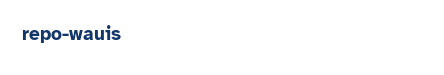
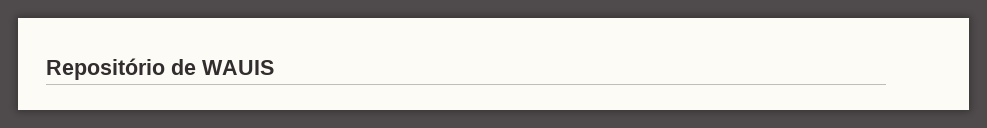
- repo-wauis
+ Repositório de WAUIS

